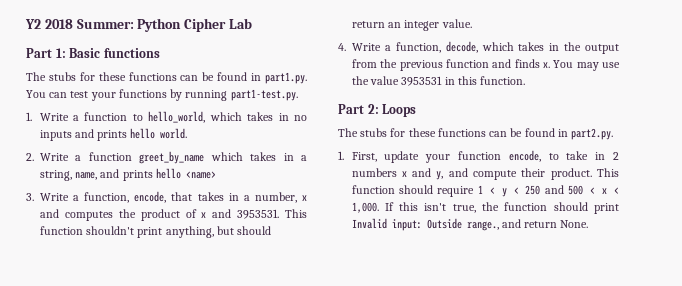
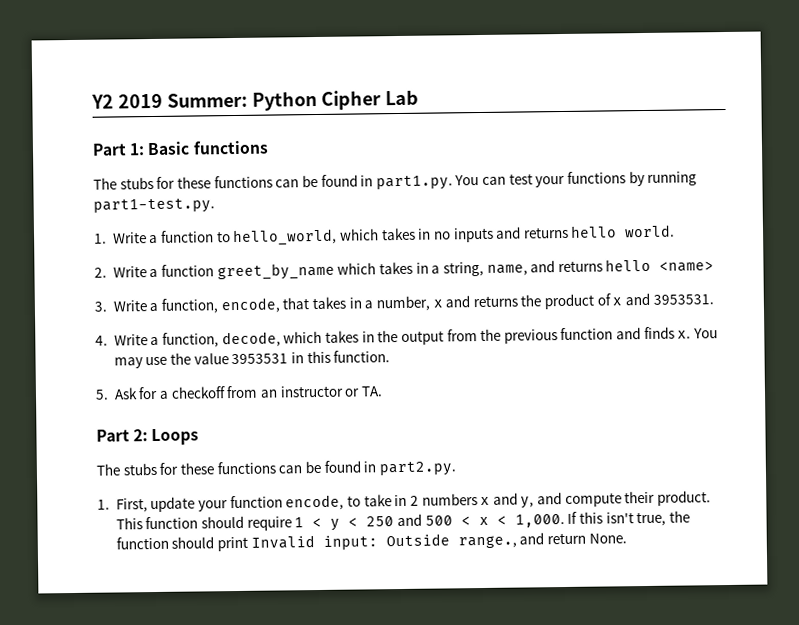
- Y2 2018 Summer: Python Cipher Lab
+ Y2 2019 Summer: Python Cipher Lab
- 1. Write a function to hello_world, which takes in no inputs and prints hello world.
+ 1. Write a function to hello_world, which takes in no inputs and returns hello world.
- 2. Write a function greet_by_name which takes in a string, name, and prints hello <name>
+ 2. Write a function greet_by_name which takes in a string, name, and returns hello <name>
- 3. Write a function, encode, that takes in a number, x and computes the product of x and 3953531. This function shouldn't print anything, but should return an integer value.
+ 3. Write a function, encode, that takes in a number, x and returns the product of x and 3953531.
+ 5. Ask for a checkoff from an instructor or TA.

